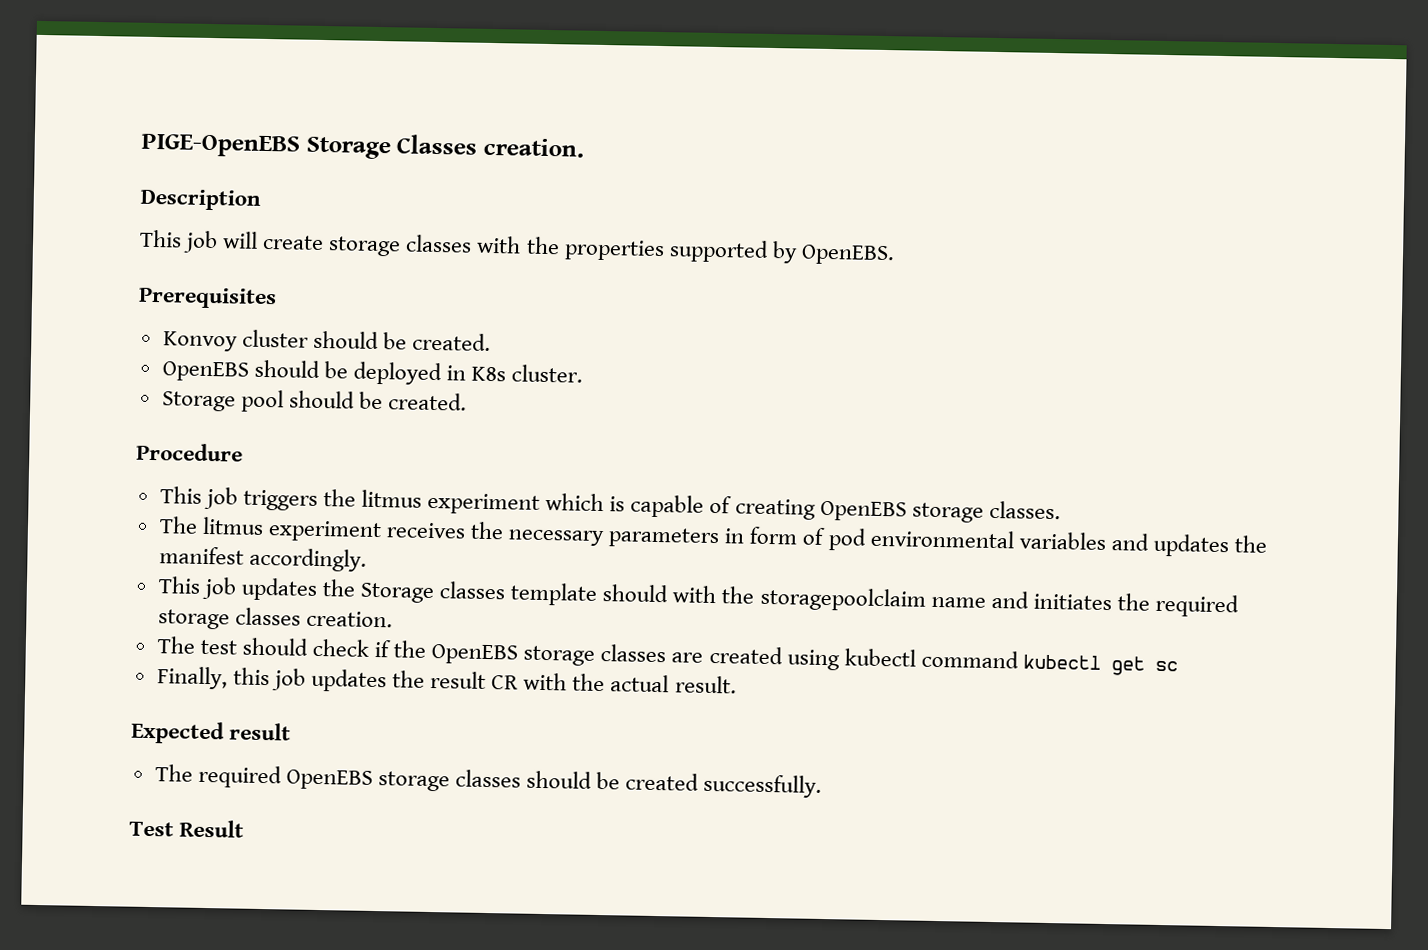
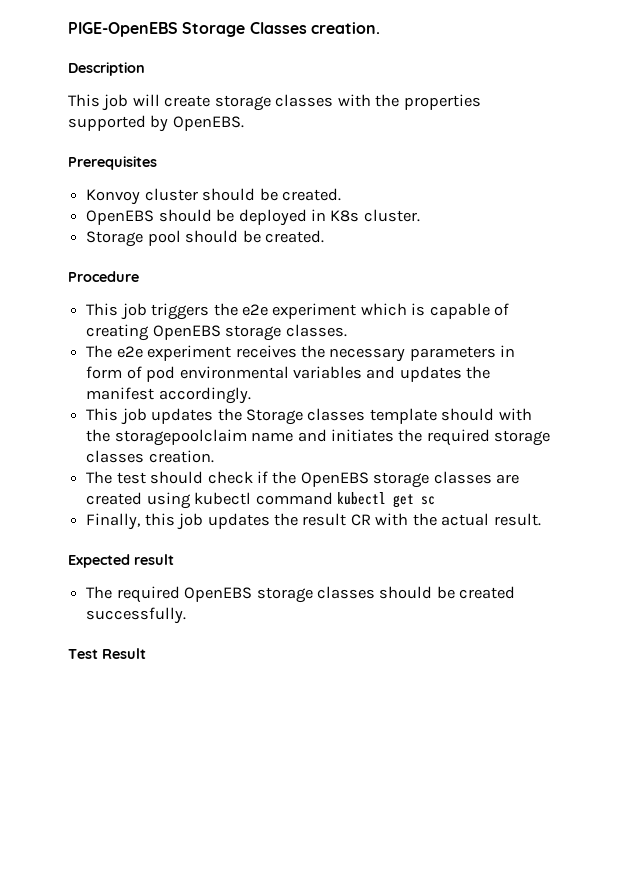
- This job triggers the litmus experiment which is capable of creating OpenEBS storage classes.
+ This job triggers the e2e experiment which is capable of creating OpenEBS storage classes.
- The litmus experiment receives the necessary parameters in form of pod environmental variables and updates the manifest accordingly.
+ The e2e experiment receives the necessary parameters in form of pod environmental variables and updates the manifest accordingly.

